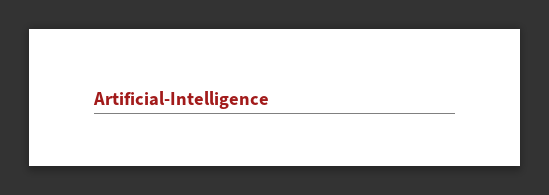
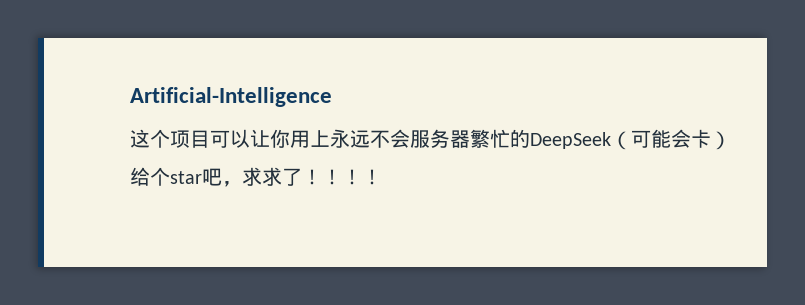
+ 这个项目可以让你用上永远不会服务器繁忙的DeepSeek（可能会卡）
+ 给个star吧，求求了！！！！

